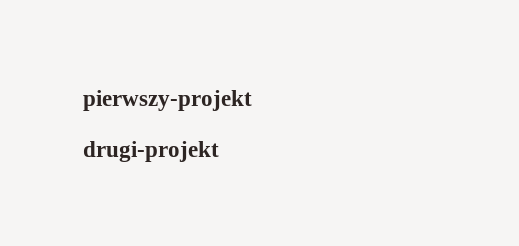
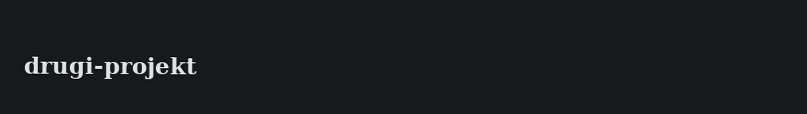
- pierwszy-projekt

